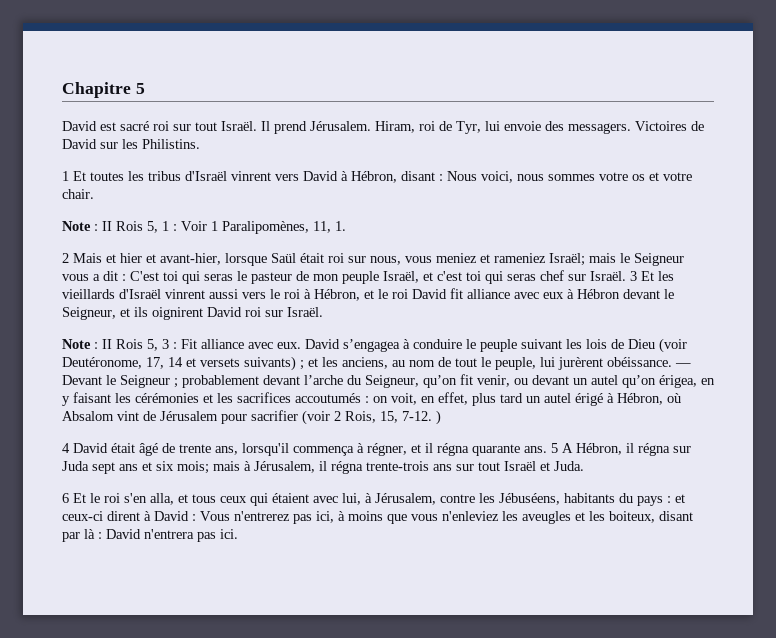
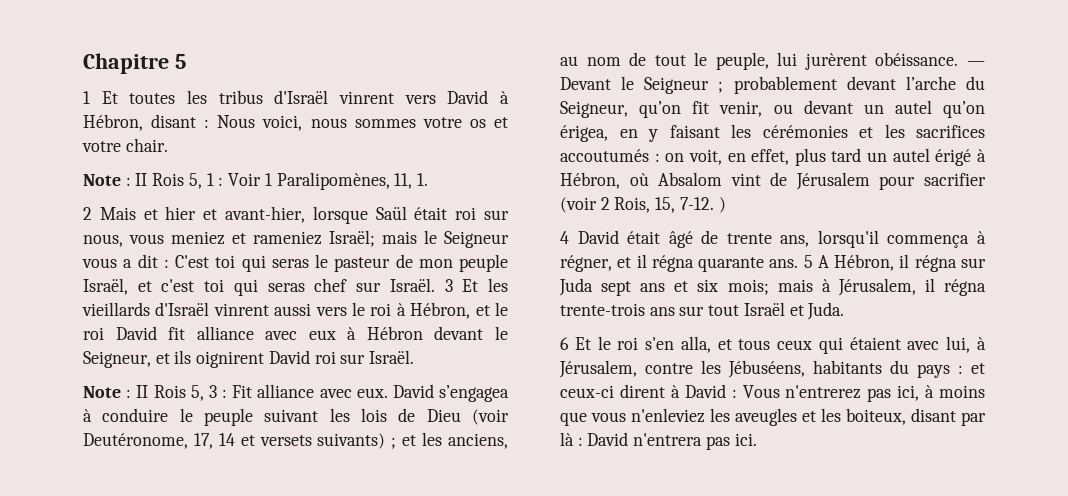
- David est sacré roi sur tout Israël. Il prend Jérusalem. Hiram, roi de Tyr, lui envoie des messagers. Victoires de David sur les Philistins.

